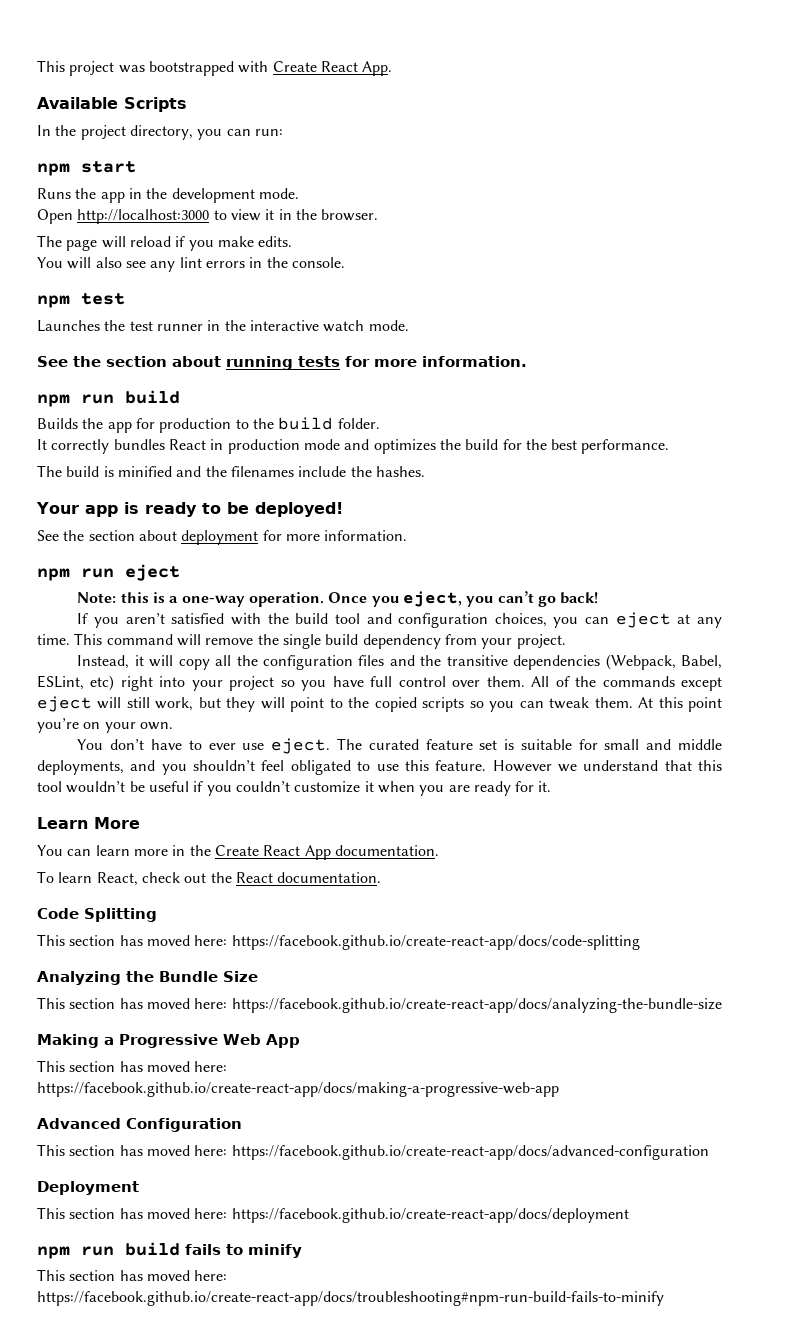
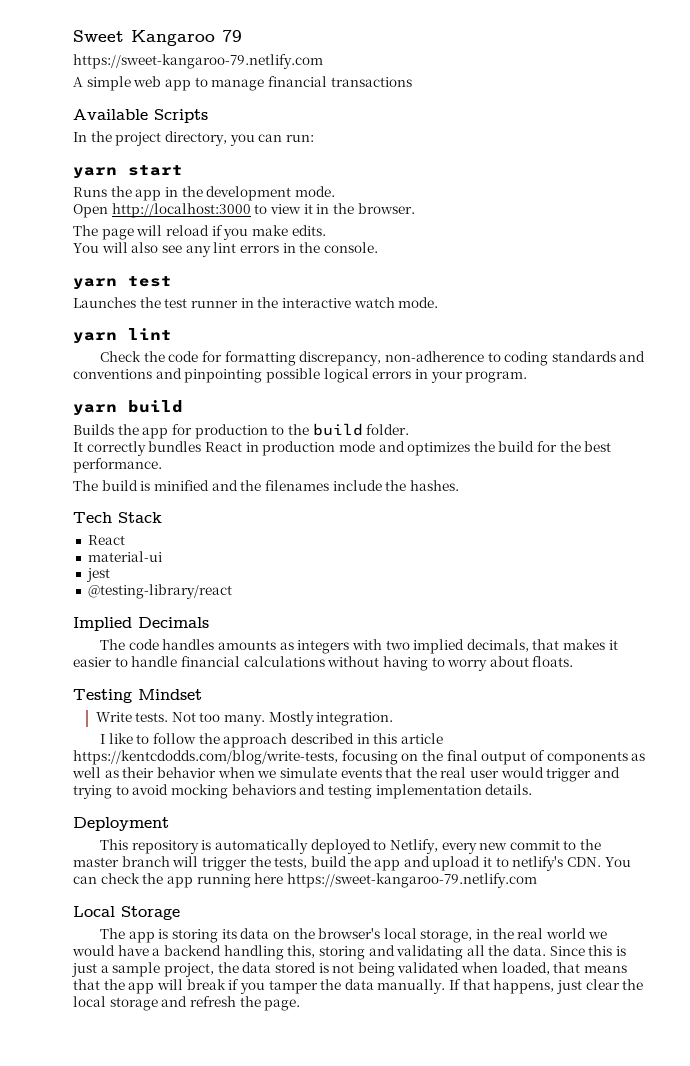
- This project was bootstrapped with Create React App.
+ Sweet Kangaroo 79
+ https://sweet-kangaroo-79.netlify.com
+ A simple web app to manage financial transactions
- npm start
+ yarn start
- npm test
+ yarn test
- See the section about running tests for more information.
- npm run build
+ yarn lint
+ Check the code for formatting discrepancy, non-adherence to coding standards and conventions and pinpointing possible logical errors in your program.
+ yarn build
- Your app is ready to be deployed!
- See the section about deployment for more information.
- npm run eject
- Note: this is a one-way operation. Once you eject, you can’t go back!
- If you aren’t satisfied with the build tool and configuration choices, you can eject at any time. This command will remove the single build dependency from your project.
- Instead, it will copy all the configuration files and the transitive dependencies (Webpack, Babel, ESLint, etc) right into your project so you have full control over them. All of the commands except eject will still work, but they will point to the copied scripts so you can tweak them. At this point you’re on your own.
- You don’t have to ever use eject. The curated feature set is suitable for small and middle deployments, and you shouldn’t feel obligated to use this feature. However we understand that this tool wouldn’t be useful if you couldn’t customize it when you are ready for it.
- Learn More
- You can learn more in the Create React App documentation.
- To learn React, check out the React documentation.
- Code Splitting
- This section has moved here: https://facebook.github.io/create-react-app/docs/code-splitting
- Analyzing the Bundle Size
- This section has moved here: https://facebook.github.io/create-react-app/docs/analyzing-the-bundle-size
- Making a Progressive Web App
- This section has moved here: https://facebook.github.io/create-react-app/docs/making-a-progressive-web-app
- Advanced Configuration
- This section has moved here: https://facebook.github.io/create-react-app/docs/advanced-configuration
+ Tech Stack
+ React
+ material-ui
+ jest
+ @testing-library/react
+ Implied Decimals
+ The code handles amounts as integers with two implied decimals, that makes it easier to handle financial calculations without having to worry about floats.
+ Testing Mindset
+ Write tests. Not too many. Mostly integration.
+ I like to follow the approach described in this article https://kentcdodds.com/blog/write-tests, focusing on the final output of components as well as their behavior when we simulate events that the real user would trigger and trying to avoid mocking behaviors and testing implementation details.
  Deployment
- This section has moved here: https://facebook.github.io/create-react-app/docs/deployment
- npm run build fails to minify
- This section has moved here: https://facebook.github.io/create-react-app/docs/troubleshooting#npm-run-build-fails-to-minify
+ This repository is automatically deployed to Netlify, every new commit to the master branch will trigger the tests, build the app and upload it to netlify's CDN. You can check the app running here https://sweet-kangaroo-79.netlify.com
+ Local Storage
+ The app is storing its data on the browser's local storage, in the real world we would have a backend handling this, storing and validating all the data. Since this is just a sample project, the data stored is not being validated when loaded, that means that the app will break if you tamper the data manually. If that happens, just clear the local storage and refresh the page.

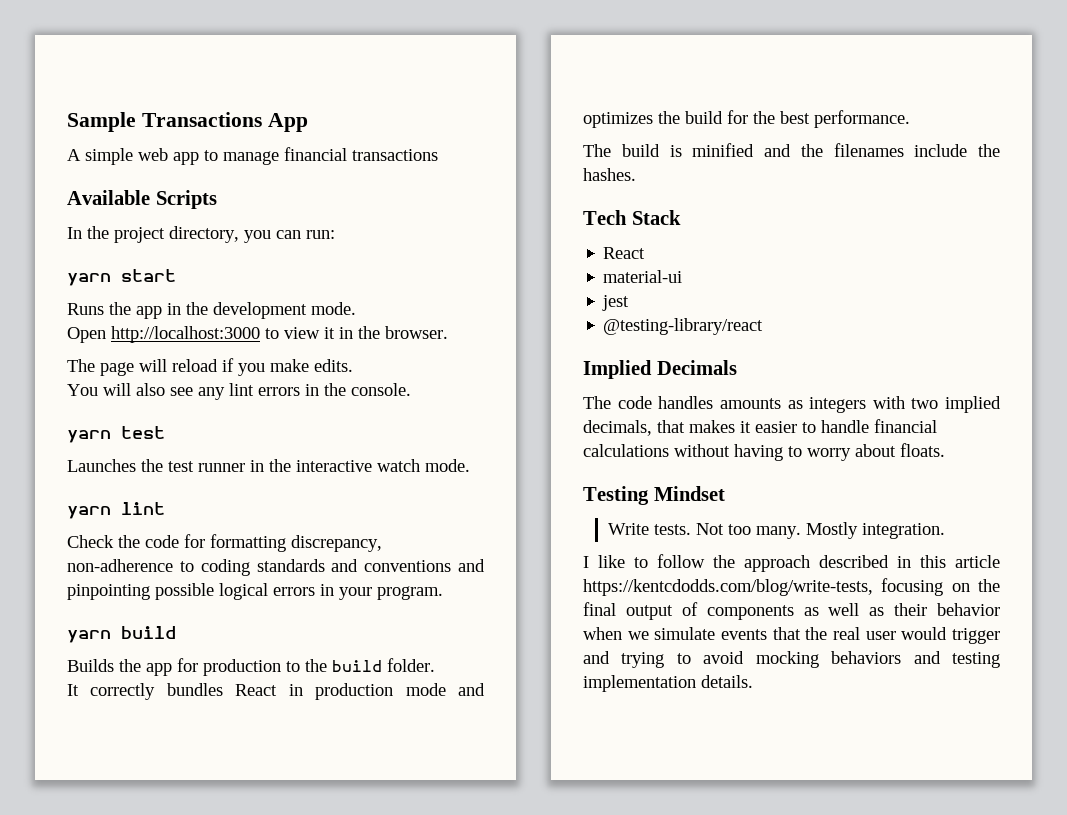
- Sweet Kangaroo 79
- https://sweet-kangaroo-79.netlify.com
+ Sample Transactions App
- Deployment
- This repository is automatically deployed to Netlify, every new commit to the master branch will trigger the tests, build the app and upload it to netlify's CDN. You can check the app running here https://sweet-kangaroo-79.netlify.com
- Local Storage
- The app is storing its data on the browser's local storage, in the real world we would have a backend handling this, storing and validating all the data. Since this is just a sample project, the data stored is not being validated when loaded, that means that the app will break if you tamper the data manually. If that happens, just clear the local storage and refresh the page.

